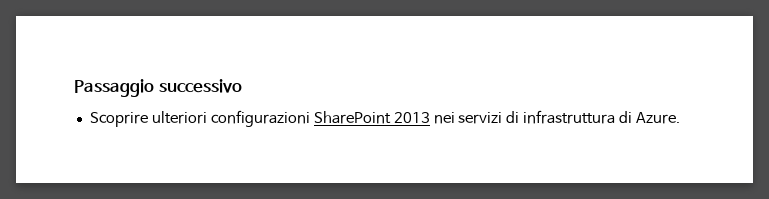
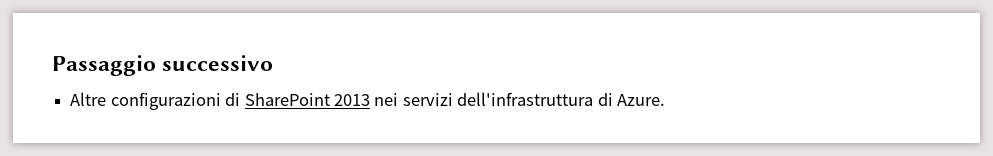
- Scoprire ulteriori configurazioni SharePoint 2013 nei servizi di infrastruttura di Azure.
+ Altre configurazioni di SharePoint 2013 nei servizi dell'infrastruttura di Azure.

